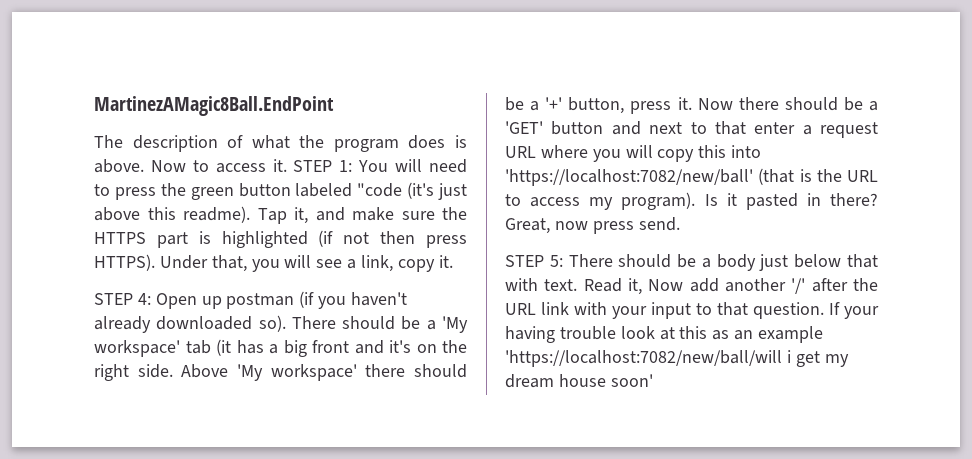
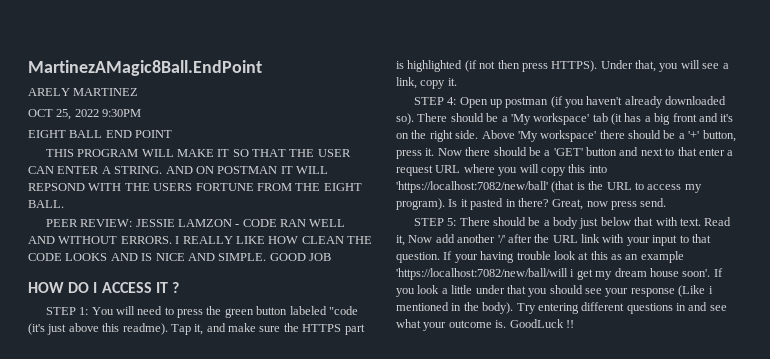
- The description of what the program does is above. Now to access it. STEP 1: You will need to press the green button labeled "code (it's just above this readme).
+ ARELY MARTINEZ
+ OCT 25, 2022 9:30PM
+ EIGHT BALL END POINT
+ THIS PROGRAM WILL MAKE IT SO THAT THE USER CAN ENTER A STRING. AND ON POSTMAN IT WILL REPSOND WITH THE USERS FORTUNE FROM THE EIGHT BALL.
+ PEER REVIEW: JESSIE LAMZON - CODE RAN WELL AND WITHOUT ERRORS. I REALLY LIKE HOW CLEAN THE CODE LOOKS AND IS NICE AND SIMPLE. GOOD JOB
+ HOW DO I ACCESS IT ?
+ STEP 1: You will need to press the green button labeled "code (it's just above this readme).
- If your having trouble look at this as an example 'https://localhost:7082/new/ball/will i get my dream house soon'
+ If your having trouble look at this as an example 'https://localhost:7082/new/ball/will i get my dream house soon'. If you look a little under that you should see your response (Like i mentioned in the body). Try entering different questions in and see what your outcome is. GoodLuck !!

